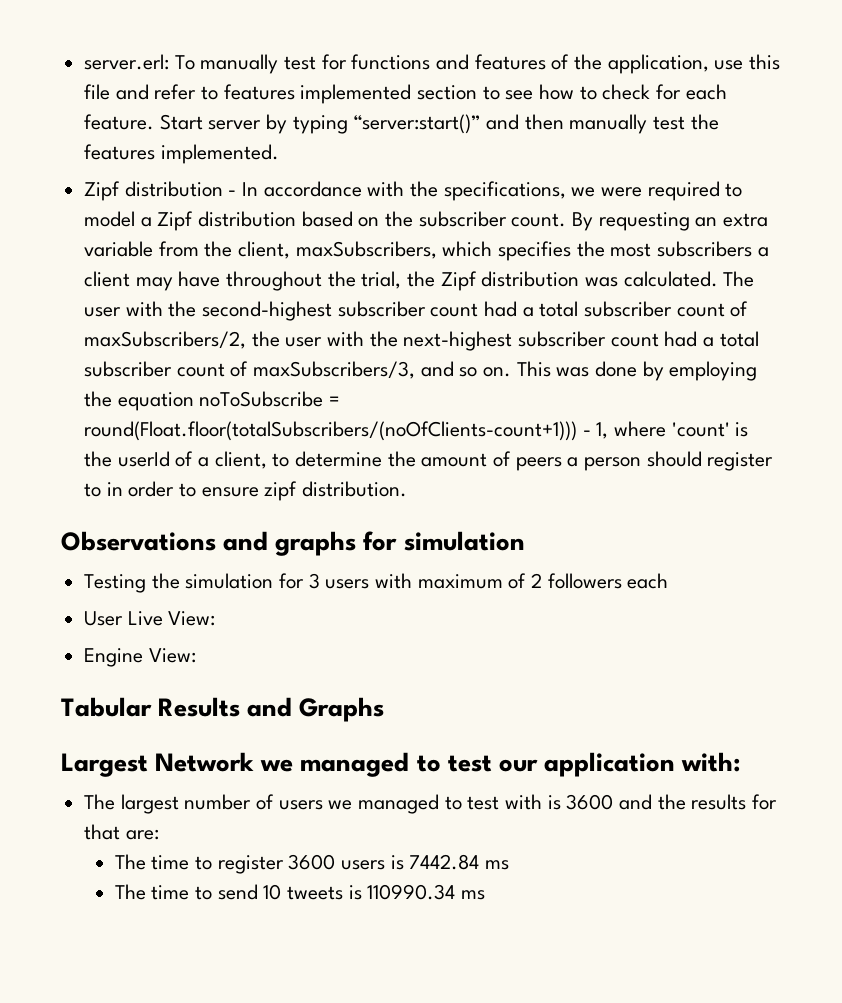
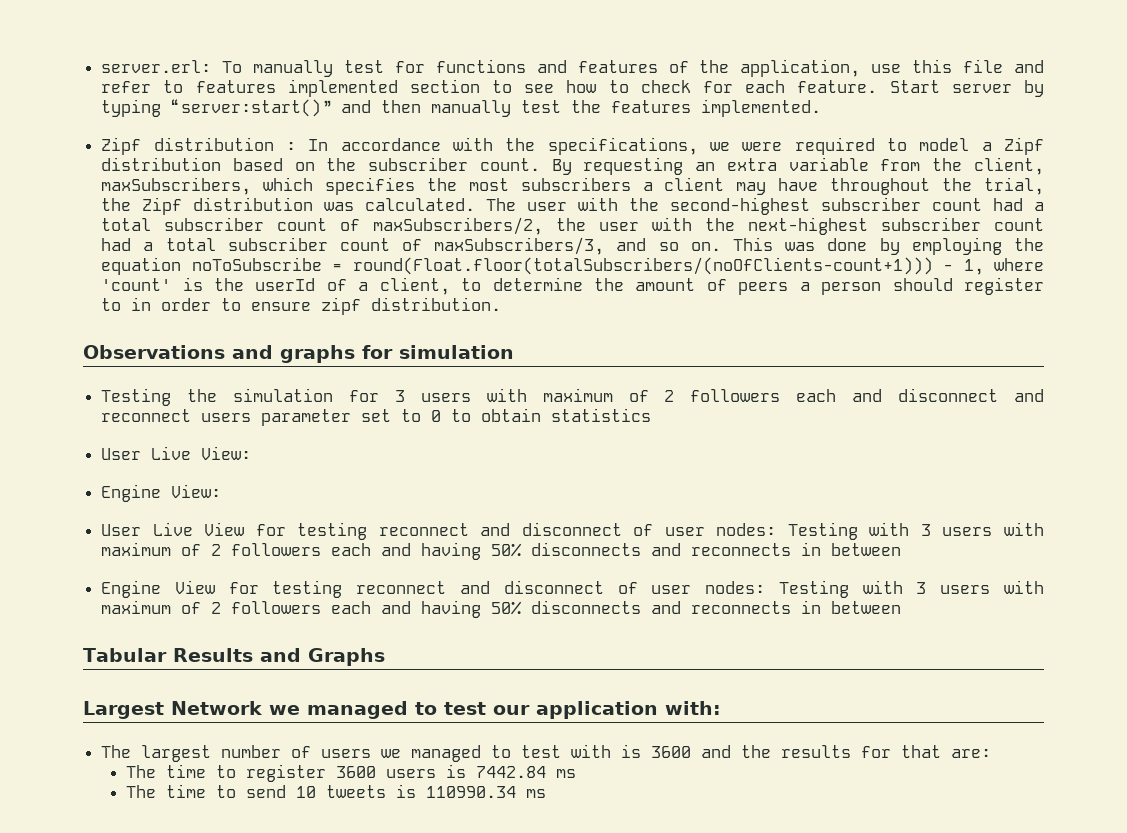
- Zipf distribution - In accordance with the specifications, we were required to model a Zipf distribution based on the subscriber count.
+ Zipf distribution : In accordance with the specifications, we were required to model a Zipf distribution based on the subscriber count.
- Testing the simulation for 3 users with maximum of 2 followers each
+ Testing the simulation for 3 users with maximum of 2 followers each and disconnect and reconnect users parameter set to 0 to obtain statistics
+ User Live View for testing reconnect and disconnect of user nodes: Testing with 3 users with maximum of 2 followers each and having 50% disconnects and reconnects in between
+ Engine View for testing reconnect and disconnect of user nodes: Testing with 3 users with maximum of 2 followers each and having 50% disconnects and reconnects in between

